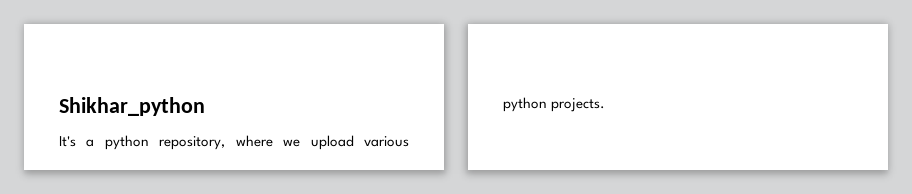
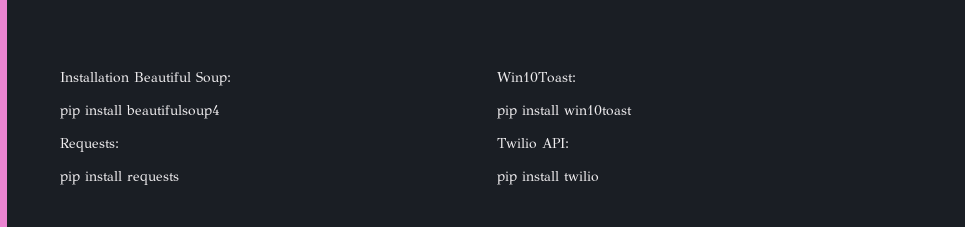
- Shikhar_python
- It's a python repository, where we upload various python projects.
+ Installation Beautiful Soup:
+ pip install beautifulsoup4
+ Requests:
+ pip install requests
+ Win10Toast:
+ pip install win10toast
+ Twilio API:
+ pip install twilio

